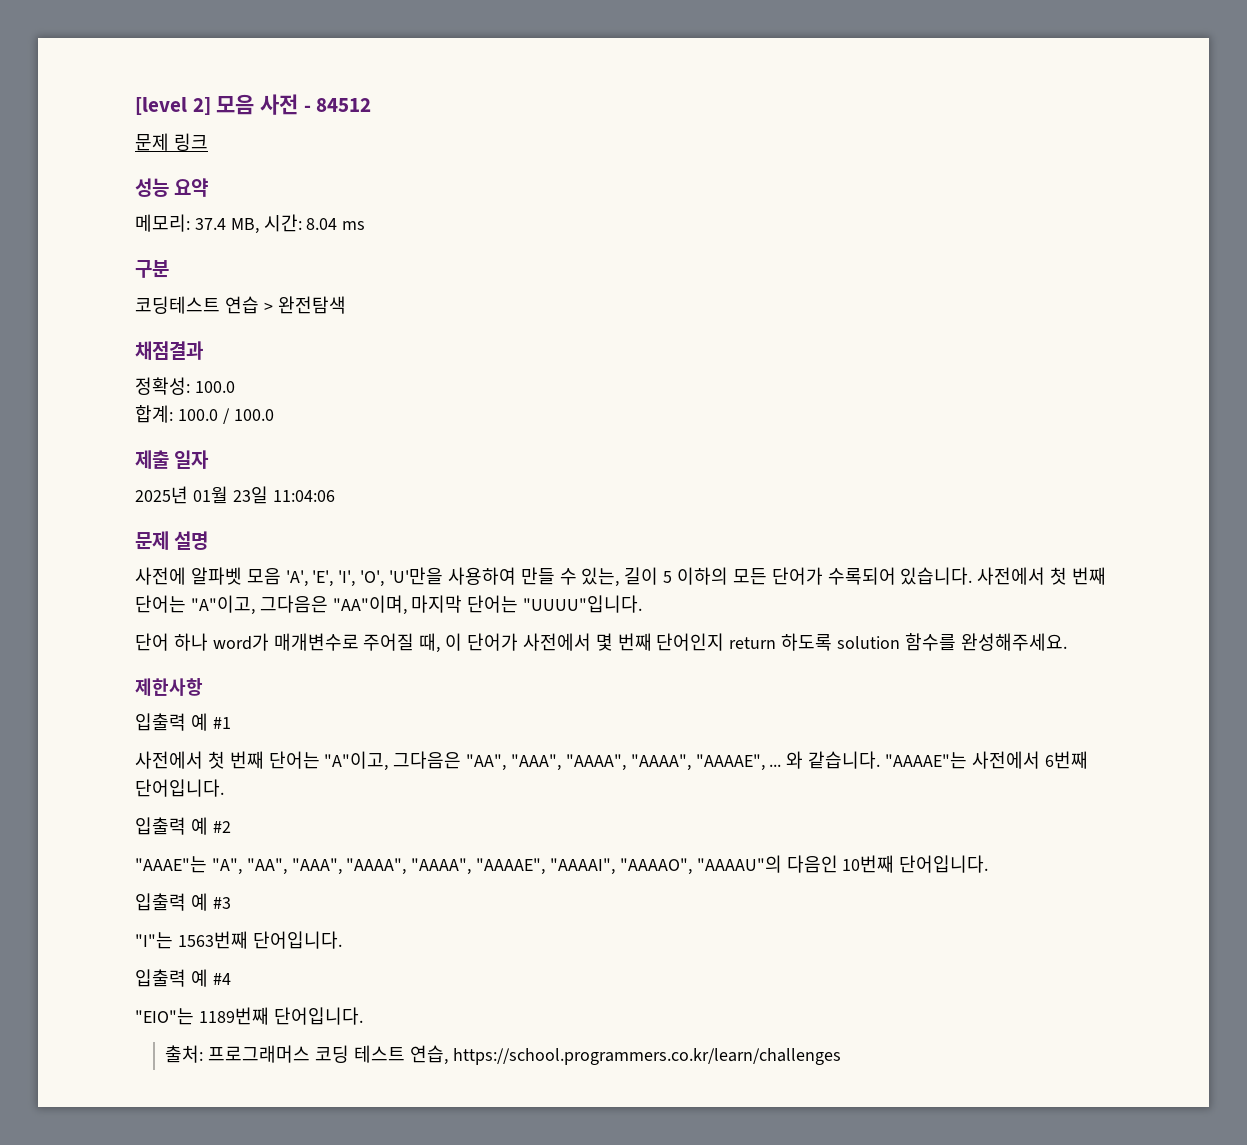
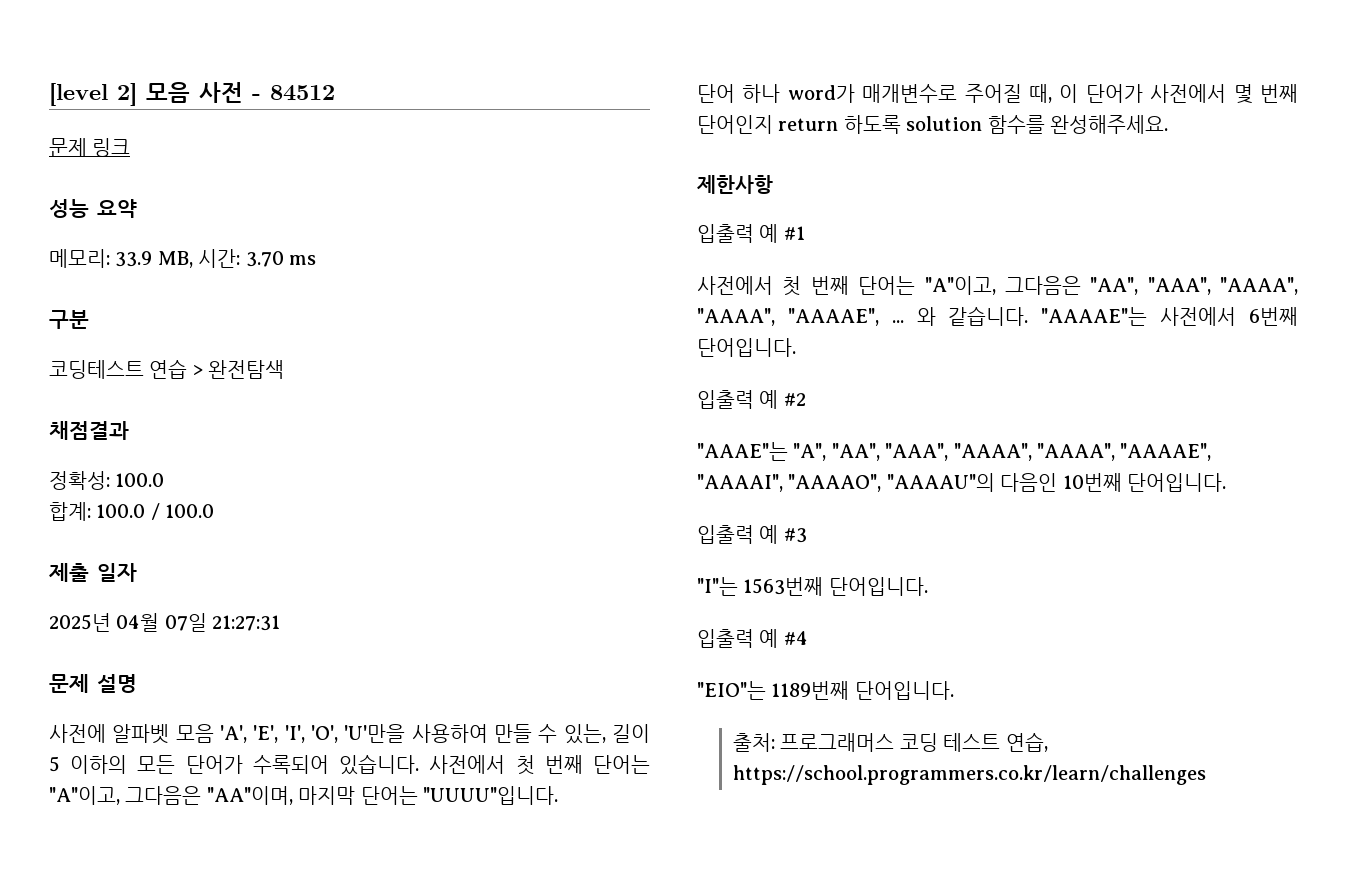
- 메모리: 37.4 MB, 시간: 8.04 ms
+ 메모리: 33.9 MB, 시간: 3.70 ms
- 2025년 01월 23일 11:04:06
+ 2025년 04월 07일 21:27:31

